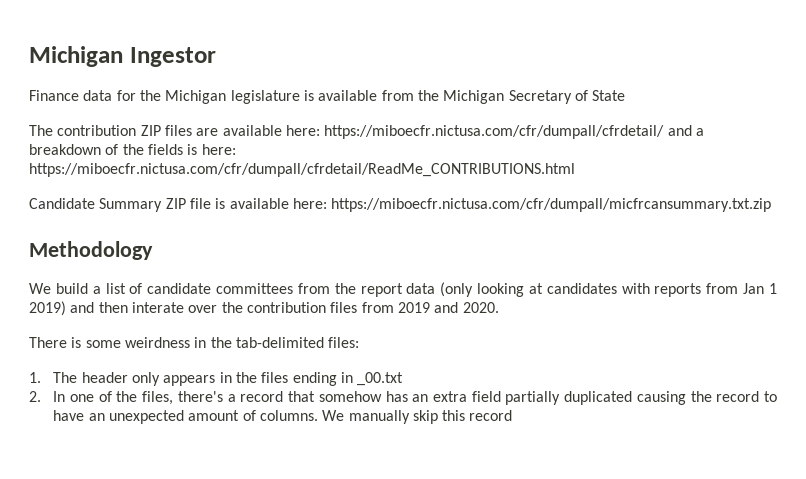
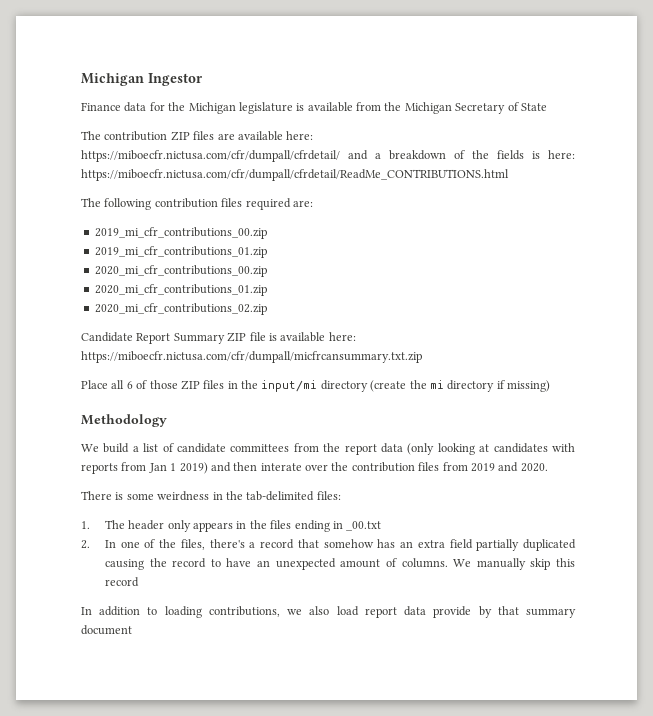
+ The following contribution files required are:
+ 2019_mi_cfr_contributions_00.zip
+ 2019_mi_cfr_contributions_01.zip
+ 2020_mi_cfr_contributions_00.zip
+ 2020_mi_cfr_contributions_01.zip
+ 2020_mi_cfr_contributions_02.zip
- Candidate Summary ZIP file is available here: https://miboecfr.nictusa.com/cfr/dumpall/micfrcansummary.txt.zip
+ Candidate Report Summary ZIP file is available here: https://miboecfr.nictusa.com/cfr/dumpall/micfrcansummary.txt.zip
+ Place all 6 of those ZIP files in the input/mi directory (create the mi directory if missing)
+ In addition to loading contributions, we also load report data provide by that summary document

